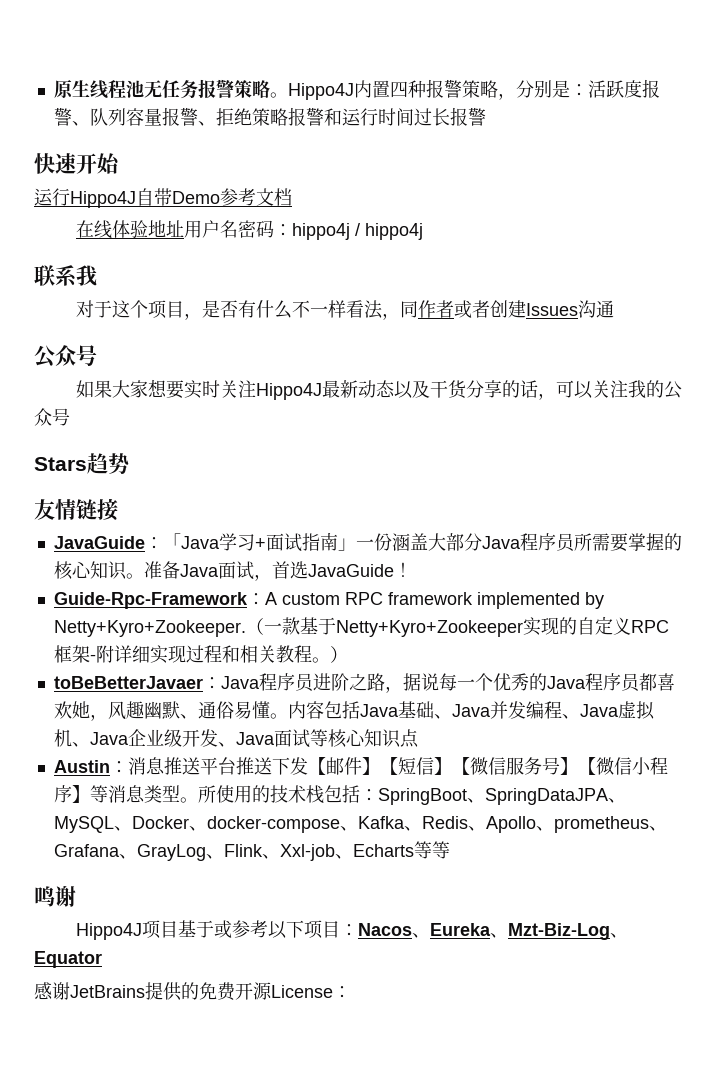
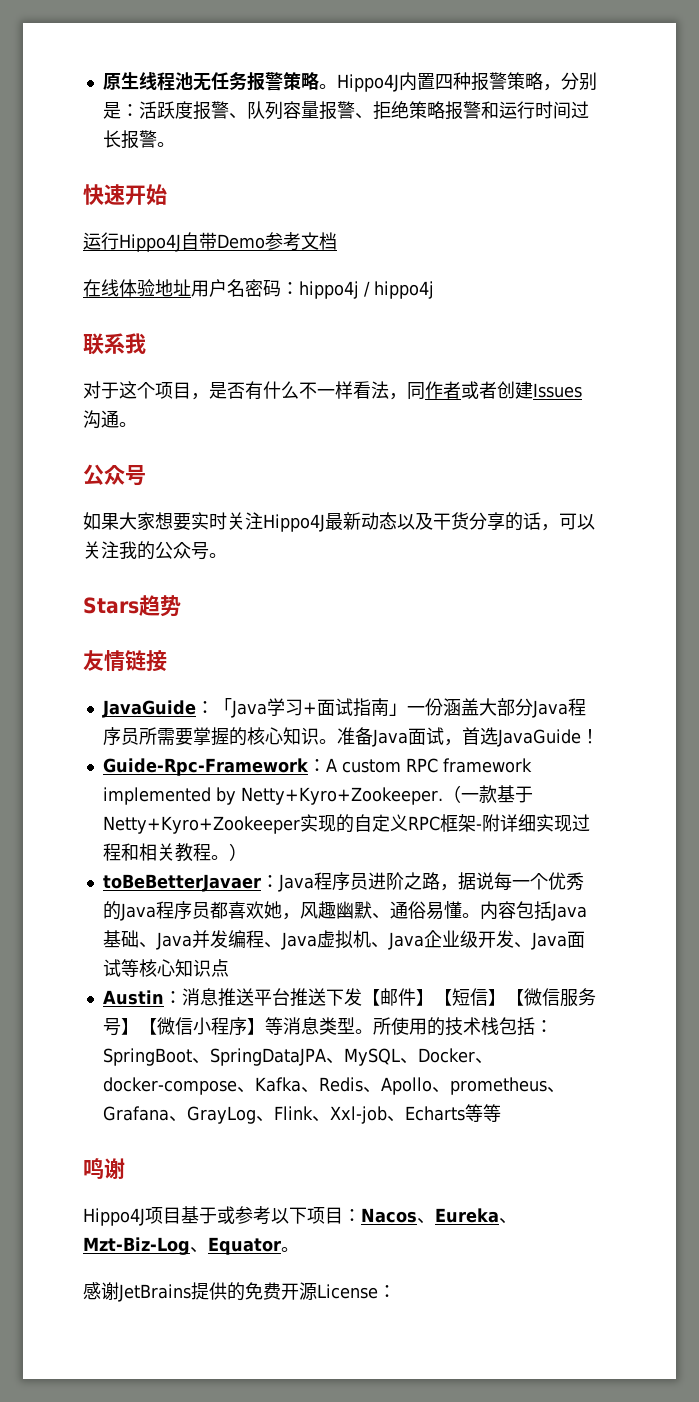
- Hippo4J内置四种报警策略，分别是：活跃度报警、队列容量报警、拒绝策略报警和运行时间过长报警
+ Hippo4J内置四种报警策略，分别是：活跃度报警、队列容量报警、拒绝策略报警和运行时间过长报警。
- 对于这个项目，是否有什么不一样看法，同作者或者创建Issues沟通
+ 对于这个项目，是否有什么不一样看法，同作者或者创建Issues沟通。
- 如果大家想要实时关注Hippo4J最新动态以及干货分享的话，可以关注我的公众号
+ 如果大家想要实时关注Hippo4J最新动态以及干货分享的话，可以关注我的公众号。
- Hippo4J项目基于或参考以下项目：Nacos、Eureka、Mzt-Biz-Log、Equator
+ Hippo4J项目基于或参考以下项目：Nacos、Eureka、Mzt-Biz-Log、Equator。

